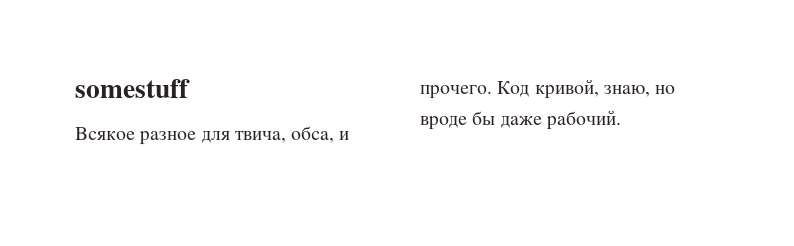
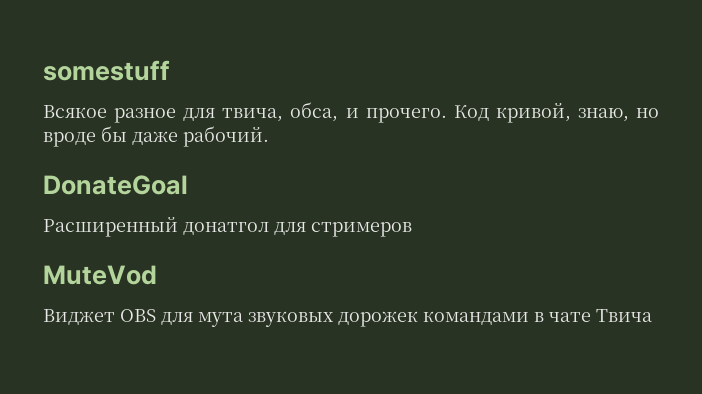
+ DonateGoal
+ Расширенный донатгол для стримеров
+ MuteVod
+ Виджет OBS для мута звуковых дорожек командами в чате Твича

